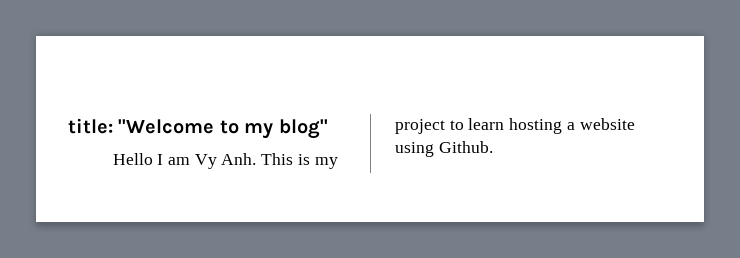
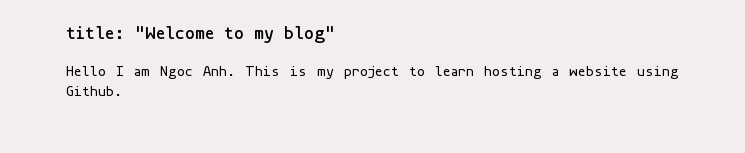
- Hello I am Vy Anh. This is my project to learn hosting a website using Github.
+ Hello I am Ngoc Anh. This is my project to learn hosting a website using Github.

